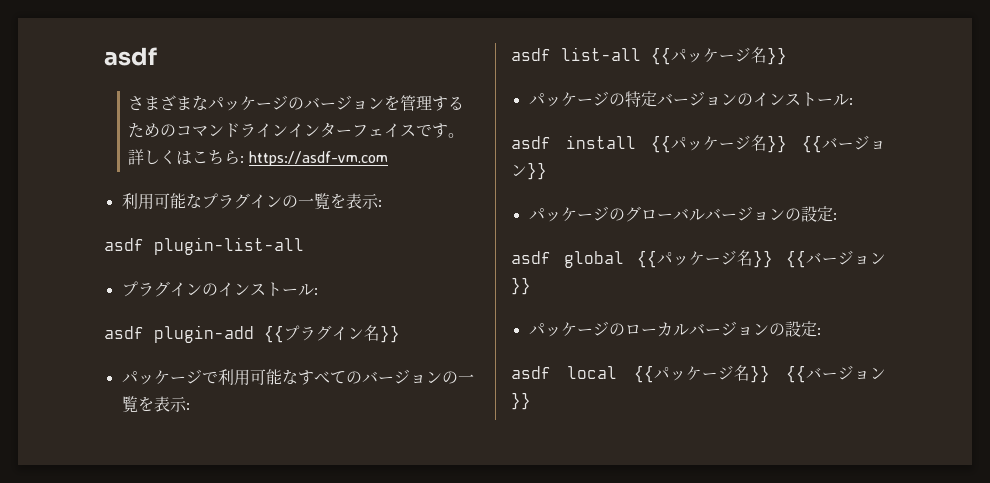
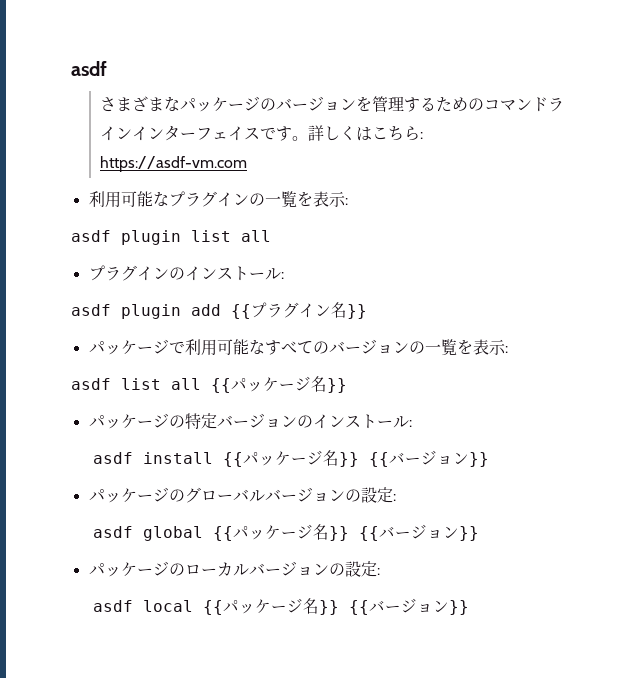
- asdf plugin-list-all
+ asdf plugin list all
- asdf plugin-add {{プラグイン名}}
+ asdf plugin add {{プラグイン名}}
- asdf list-all {{パッケージ名}}
+ asdf list all {{パッケージ名}}

